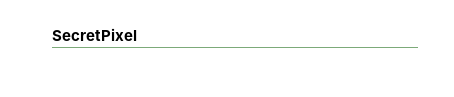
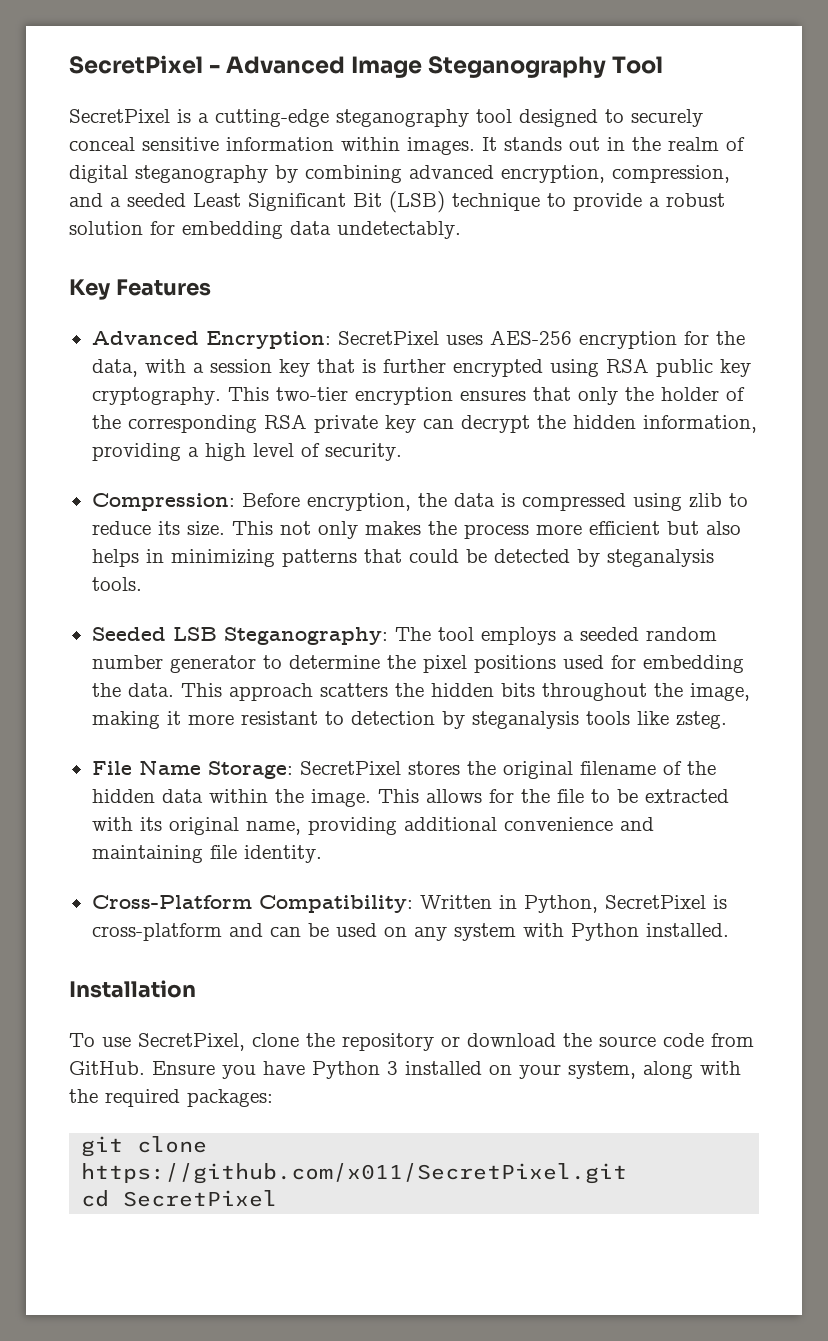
- SecretPixel
+ SecretPixel - Advanced Image Steganography Tool
+ SecretPixel is a cutting-edge steganography tool designed to securely conceal sensitive information within images. It stands out in the realm of digital steganography by combining advanced encryption, compression, and a seeded Least Significant Bit (LSB) technique to provide a robust solution for embedding data undetectably.
+ Key Features
+ Advanced Encryption: SecretPixel uses AES-256 encryption for the data, with a session key that is further encrypted using RSA public key cryptography. This two-tier encryption ensures that only the holder of the corresponding RSA private key can decrypt the hidden information, providing a high level of security.
+ Compression: Before encryption, the data is compressed using zlib to reduce its size. This not only makes the process more efficient but also helps in minimizing patterns that could be detected by steganalysis tools.
+ Seeded LSB Steganography: The tool employs a seeded random number generator to determine the pixel positions used for embedding the data. This approach scatters the hidden bits throughout the image, making it more resistant to detection by steganalysis tools like zsteg.
+ File Name Storage: SecretPixel stores the original filename of the hidden data within the image. This allows for the file to be extracted with its original name, providing additional convenience and maintaining file identity.
+ Cross-Platform Compatibility: Written in Python, SecretPixel is cross-platform and can be used on any system with Python installed.
+ Installation
+ To use SecretPixel, clone the repository or download the source code from GitHub. Ensure you have Python 3 installed on your system, along with the required packages:
+ git clone https://github.com/x011/SecretPixel.git
+ cd SecretPixel

